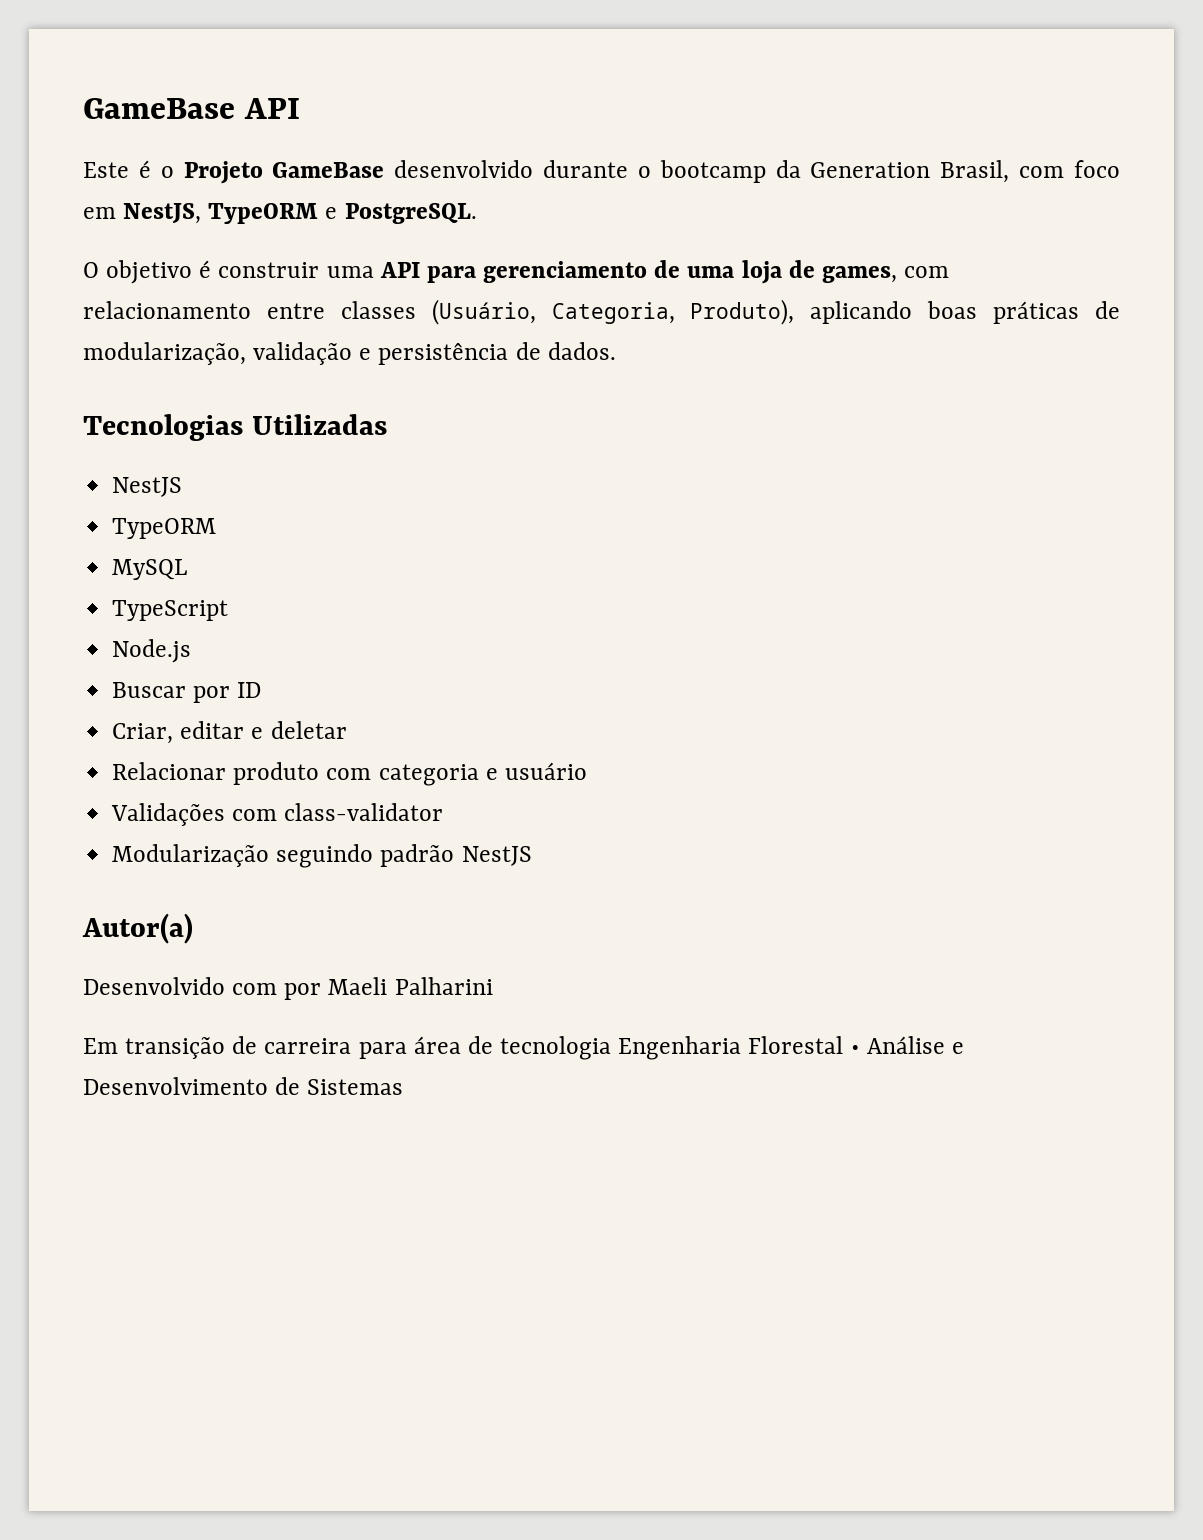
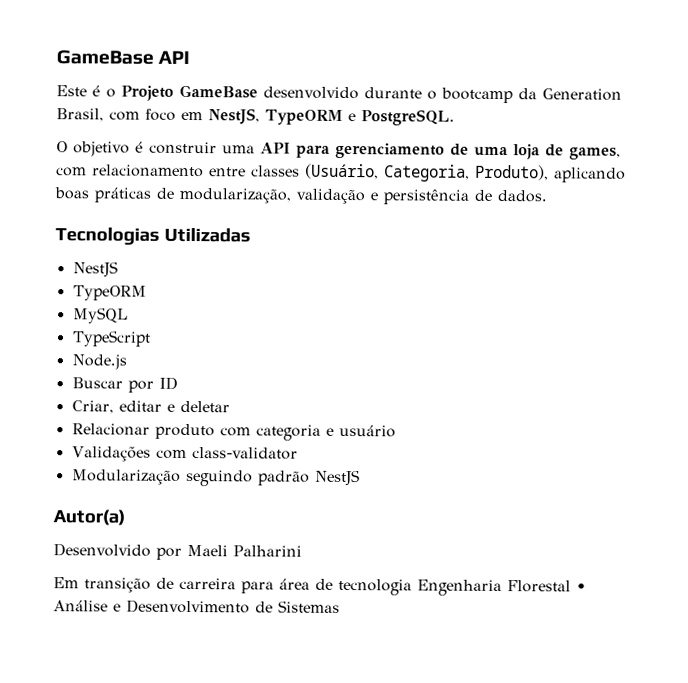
- Desenvolvido com por Maeli Palharini
+ Desenvolvido por Maeli Palharini

